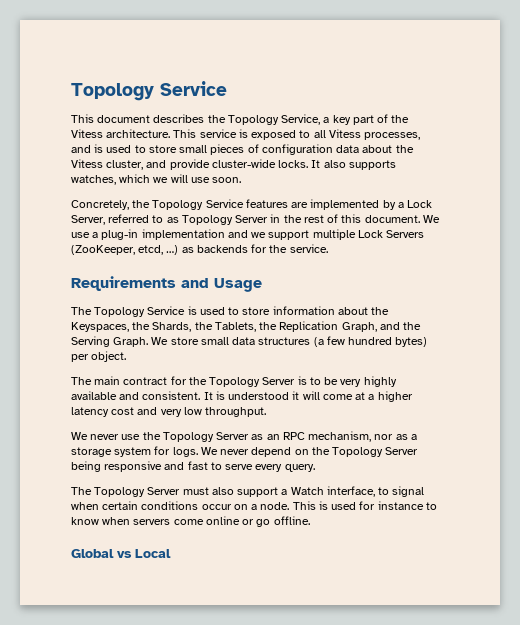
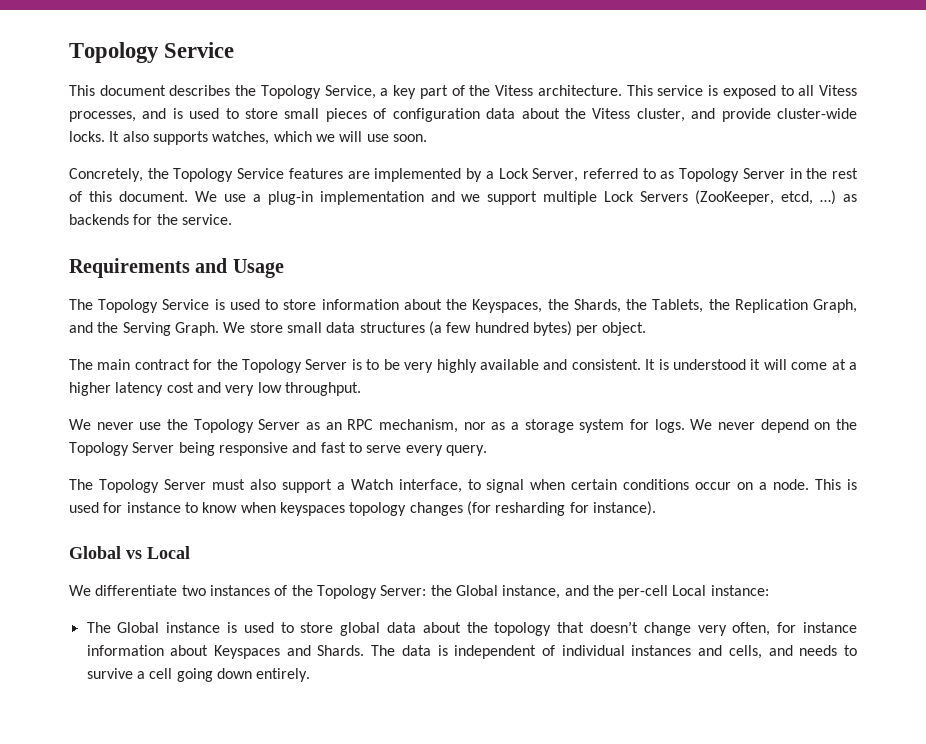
- This is used for instance to know when servers come online or go offline.
+ This is used for instance to know when keyspaces topology changes (for resharding for instance).
  Global vs Local
+ We differentiate two instances of the Topology Server: the Global instance, and the per-cell Local instance:
+ The Global instance is used to store global data about the topology that doesn’t change very often, for instance information about Keyspaces and Shards. The data is independent of individual instances and cells, and needs to survive a cell going down entirely.

